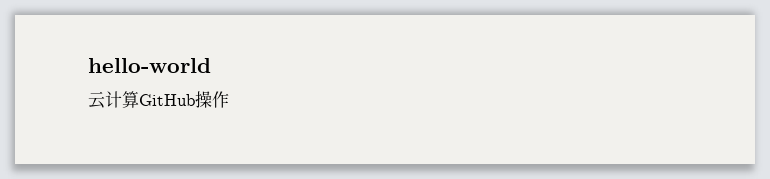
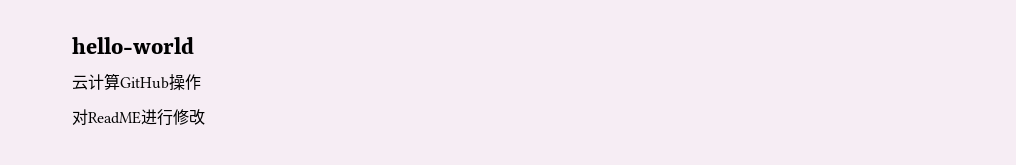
+ 对ReadME进行修改

